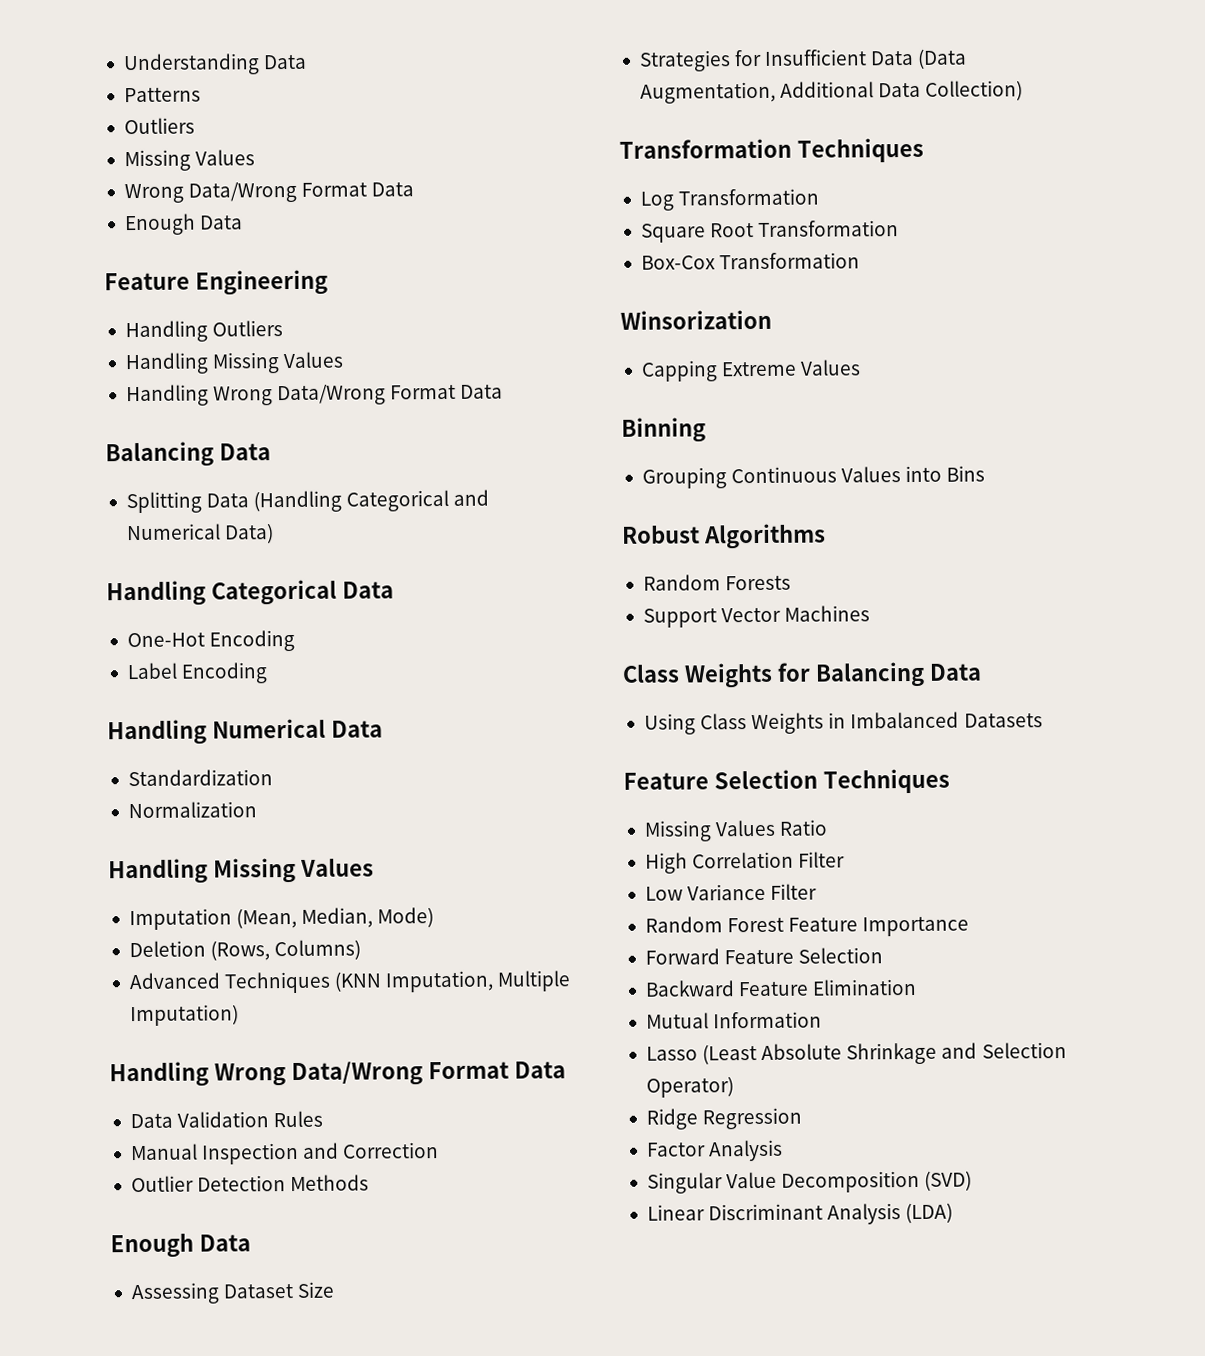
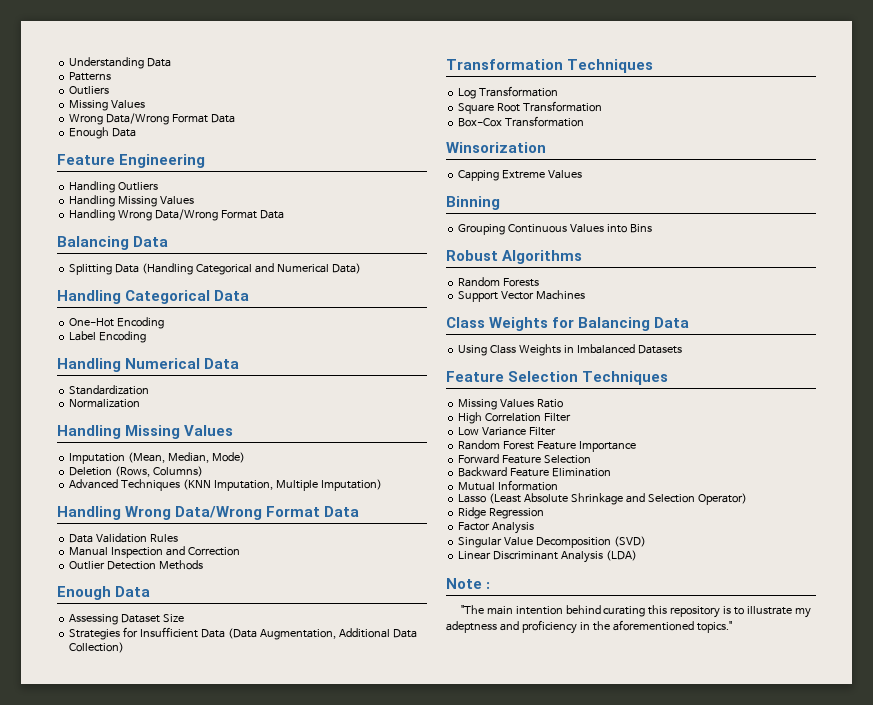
+ Note :
+ "The main intention behind curating this repository is to illustrate my adeptness and proficiency in the aforementioned topics."

